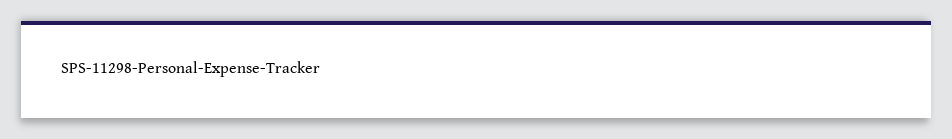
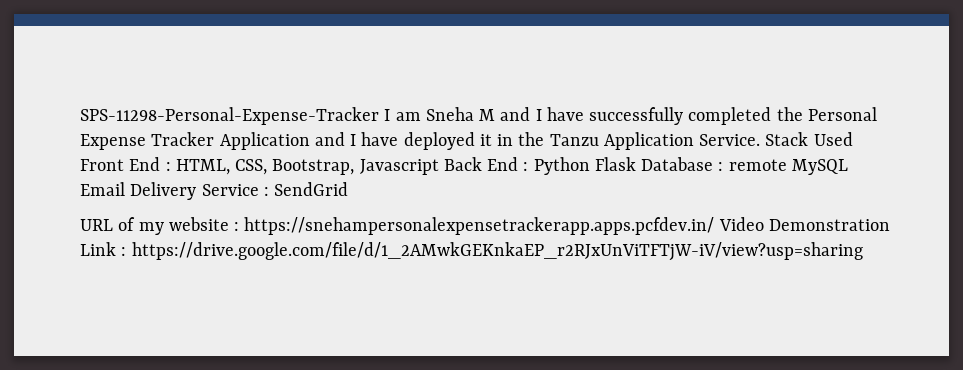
- SPS-11298-Personal-Expense-Tracker
+ SPS-11298-Personal-Expense-Tracker I am Sneha M and I have successfully completed the Personal Expense Tracker Application and I have deployed it in the Tanzu Application Service. Stack Used Front End : HTML, CSS, Bootstrap, Javascript Back End : Python Flask Database : remote MySQL Email Delivery Service : SendGrid
+ URL of my website : https://snehampersonalexpensetrackerapp.apps.pcfdev.in/ Video Demonstration Link : https://drive.google.com/file/d/1_2AMwkGEKnkaEP_r2RJxUnViTFTjW-iV/view?usp=sharing

